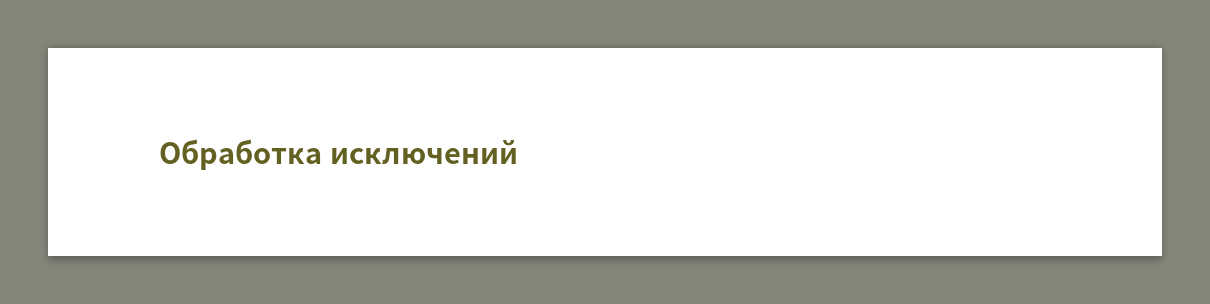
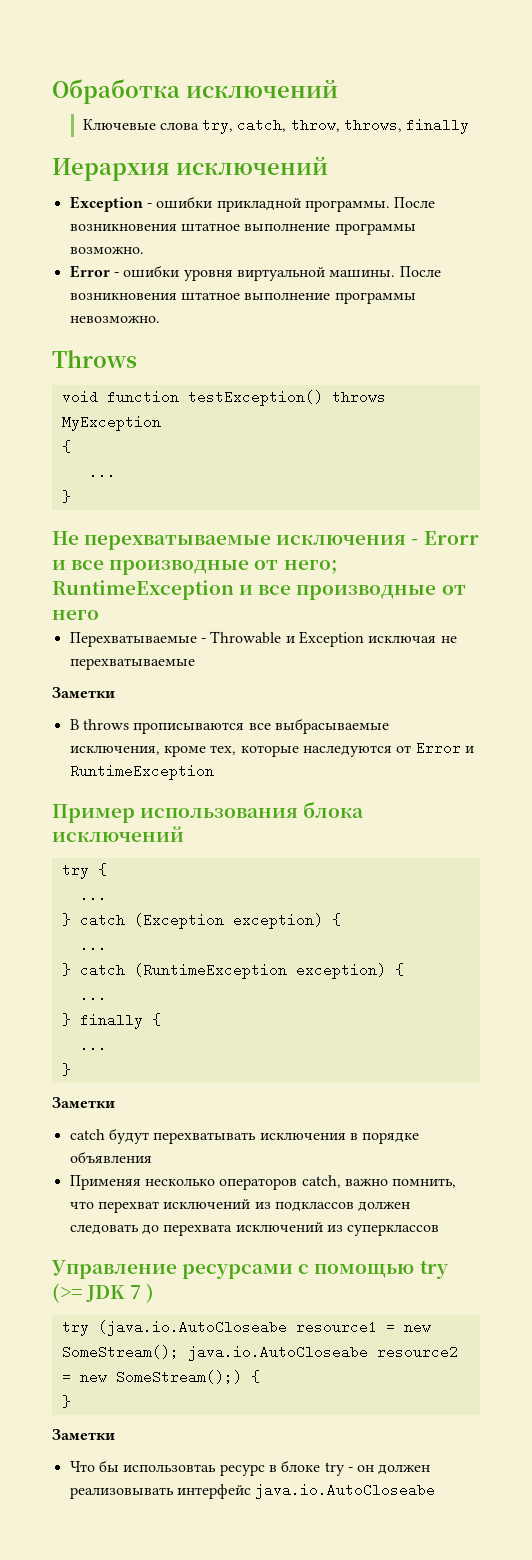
+ Ключевые слова try, catch, throw, throws, finally
+ Иерархия исключений
+ Exception - ошибки прикладной программы. После возникновения штатное выполнение программы возможно.
+ Error - ошибки уровня виртуальной машины. После возникновения штатное выполнение программы невозможно.
+ Throws
+ void function testException() throws MyException
+ {
+ ...
+ }
+ Не перехватываемые исключения - Erorr и все производные от него; RuntimeException и все производные от него
+ Перехватываемые - Throwable и Exception исключая не перехватываемые
+ Заметки
+ В throws прописываются все выбрасываемые исключения, кроме тех, которые наследуются от Error и RuntimeException
+ Пример использования блока исключений
+ try {
+ ...
+ } catch (Exception exception) {
+ ...
+ } catch (RuntimeException exception) {
+ ...
+ } finally {
+ ...
+ }
+ Заметки
+ catch будут перехватывать исключения в порядке объявления
+ Применяя несколько операторов catch, важно помнить, что перехват исключений из подклассов должен следовать до перехвата исключений из суперклассов
+ Управление ресурсами с помощью try (>= JDK 7 )
+ try (java.io.AutoCloseabe resource1 = new SomeStream(); java.io.AutoCloseabe resource2 = new SomeStream();) {
+ }
+ Заметки
+ Что бы использовтаь ресурс в блоке try - он должен реализовывать интерфейс java.io.AutoCloseabe

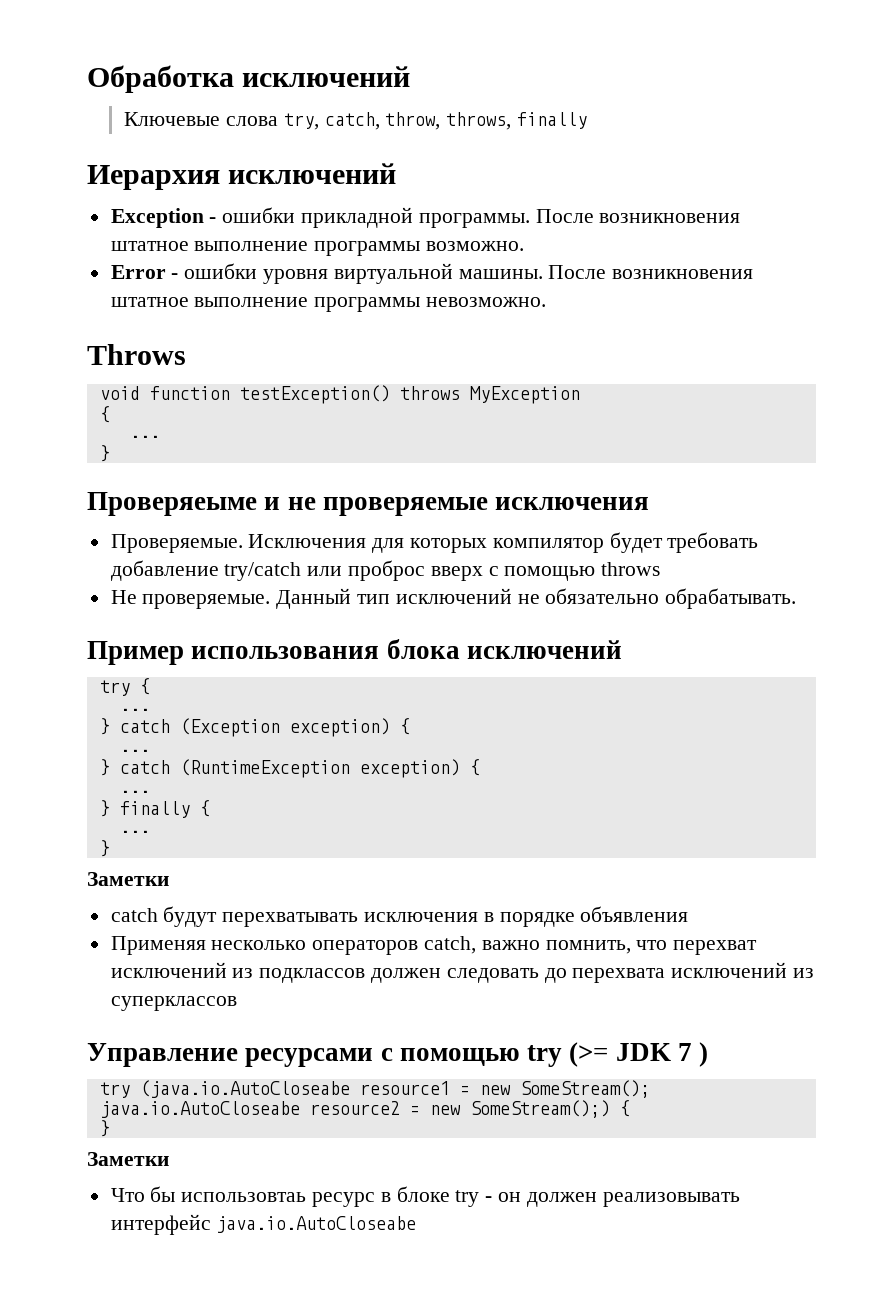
- Не перехватываемые исключения - Erorr и все производные от него; RuntimeException и все производные от него
- Перехватываемые - Throwable и Exception исключая не перехватываемые
- Заметки
- В throws прописываются все выбрасываемые исключения, кроме тех, которые наследуются от Error и RuntimeException
+ Проверяеыме и не проверяемые исключения
+ Проверяемые. Исключения для которых компилятор будет требовать добавление try/catch или проброс вверх с помощью throws
+ Не проверяемые. Данный тип исключений не обязательно обрабатывать.

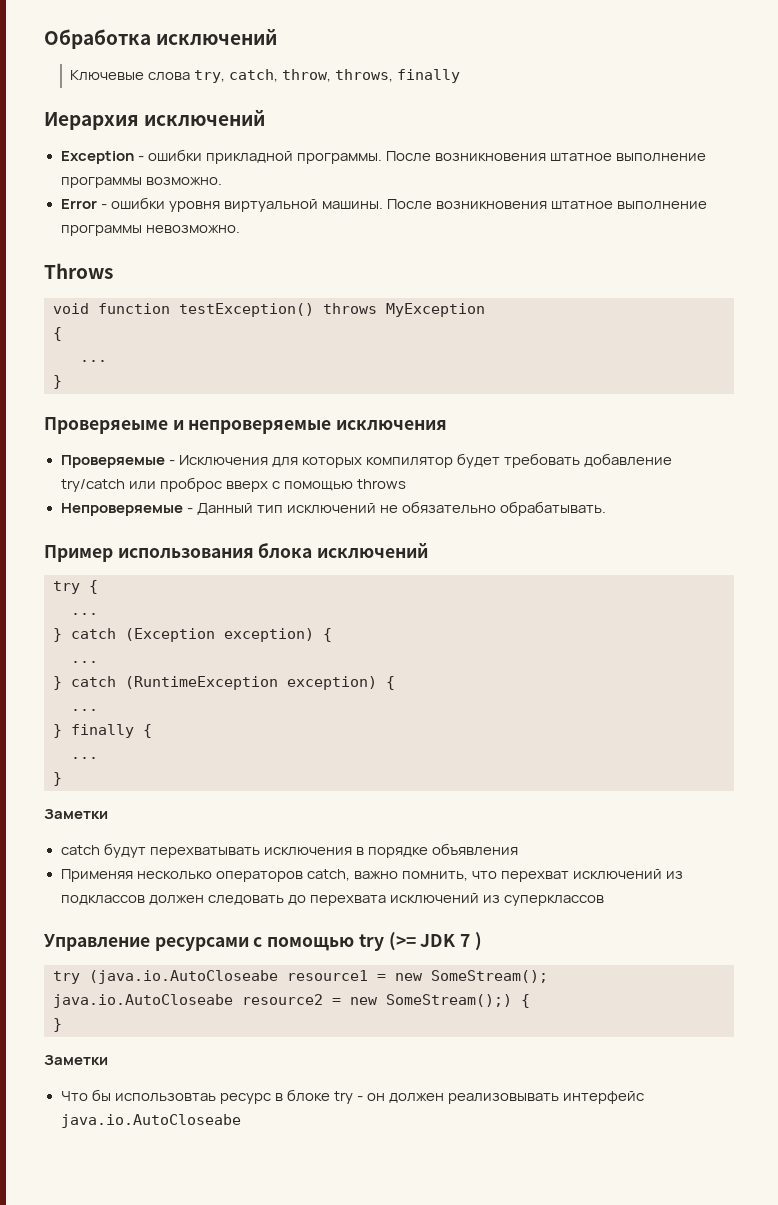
- Проверяеыме и не проверяемые исключения
+ Проверяеыме и непроверяемые исключения
- Проверяемые. Исключения для которых компилятор будет требовать добавление try/catch или проброс вверх с помощью throws
+ Проверяемые - Исключения для которых компилятор будет требовать добавление try/catch или проброс вверх с помощью throws
- Не проверяемые. Данный тип исключений не обязательно обрабатывать.
+ Непроверяемые - Данный тип исключений не обязательно обрабатывать.

